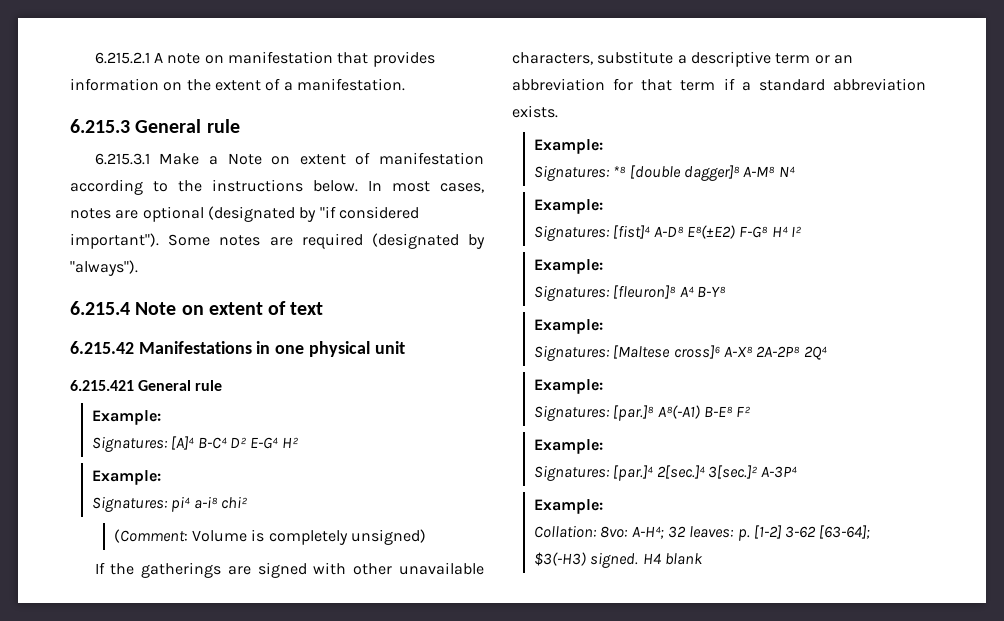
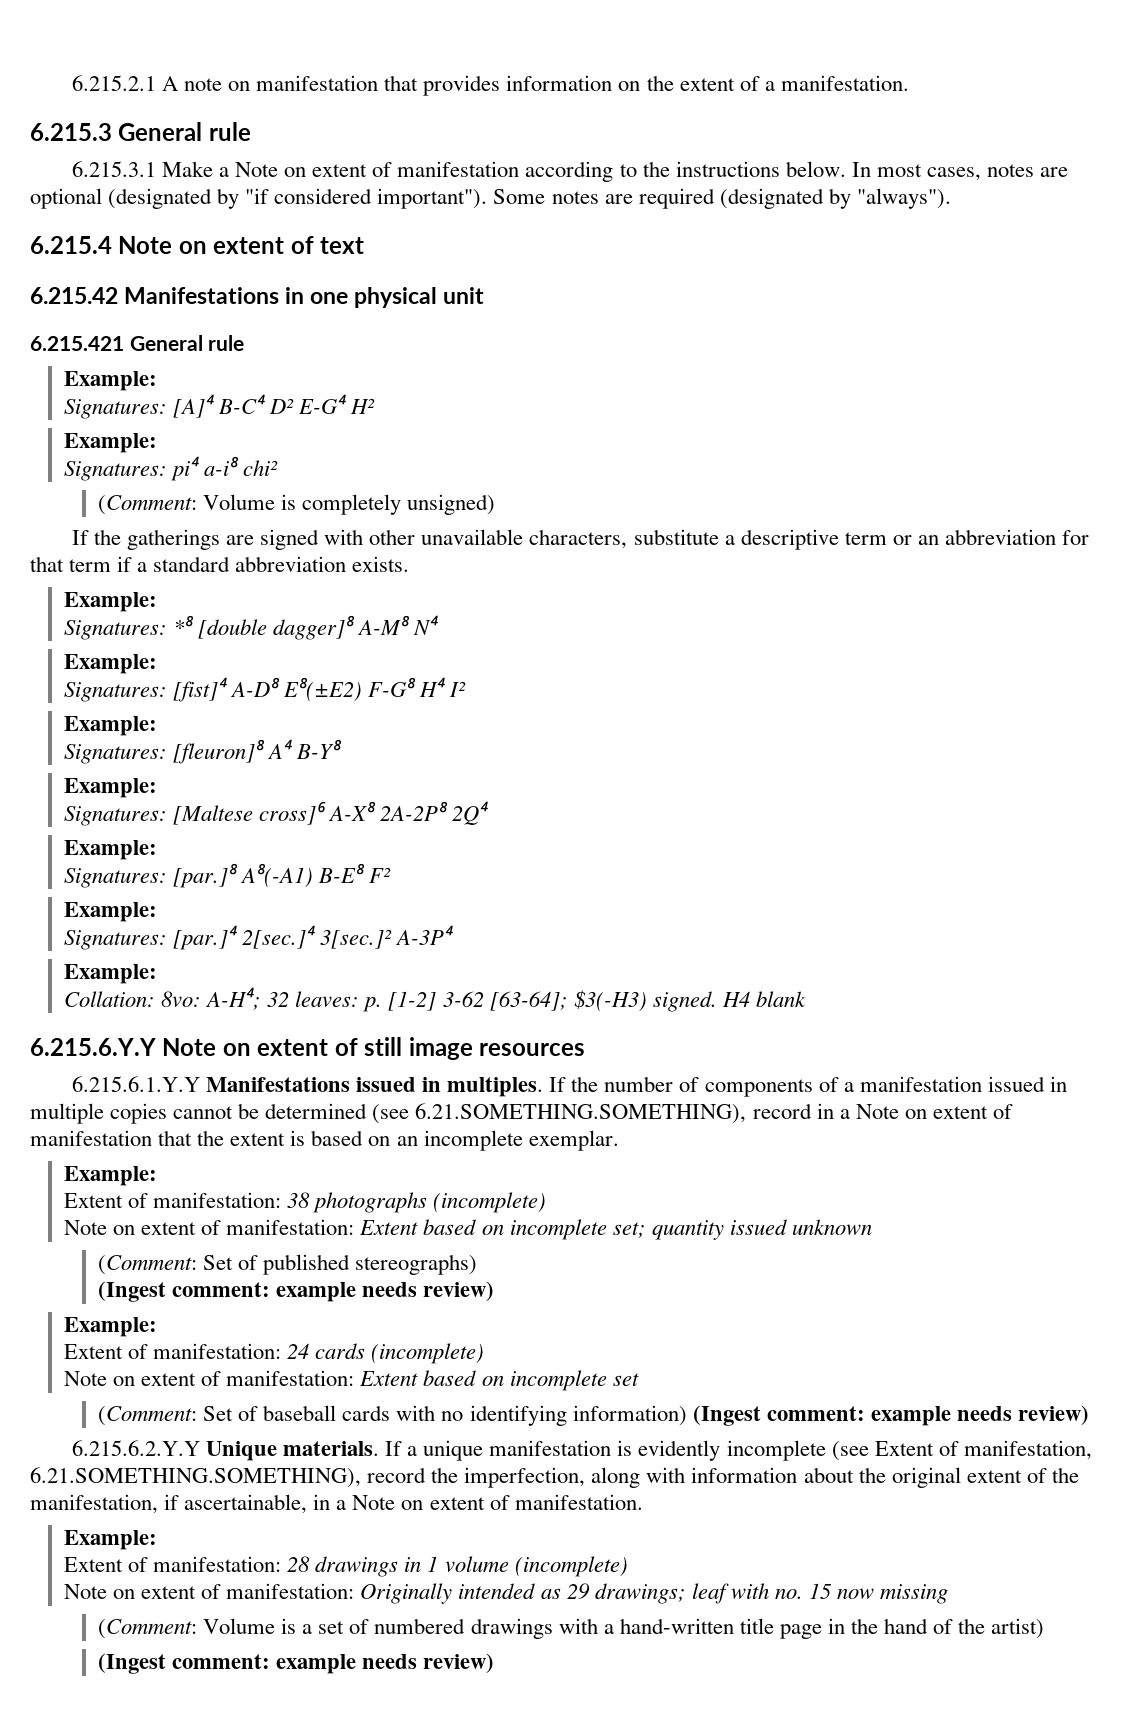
+ 6.215.6.Y.Y Note on extent of still image resources
+ 6.215.6.1.Y.Y Manifestations issued in multiples. If the number of components of a manifestation issued in multiple copies cannot be determined (see 6.21.SOMETHING.SOMETHING), record in a Note on extent of manifestation that the extent is based on an incomplete exemplar.
+ Example:
+ Extent of manifestation: 38 photographs (incomplete)
+ Note on extent of manifestation: Extent based on incomplete set; quantity issued unknown
+ (Comment: Set of published stereographs)
+ (Ingest comment: example needs review)
+ Example:
+ Extent of manifestation: 24 cards (incomplete)
+ Note on extent of manifestation: Extent based on incomplete set
+ (Comment: Set of baseball cards with no identifying information) (Ingest comment: example needs review)
+ 6.215.6.2.Y.Y Unique materials. If a unique manifestation is evidently incomplete (see Extent of manifestation, 6.21.SOMETHING.SOMETHING), record the imperfection, along with information about the original extent of the manifestation, if ascertainable, in a Note on extent of manifestation.
+ Example:
+ Extent of manifestation: 28 drawings in 1 volume (incomplete)
+ Note on extent of manifestation: Originally intended as 29 drawings; leaf with no. 15 now missing
+ (Comment: Volume is a set of numbered drawings with a hand‐written title page in the hand of the artist)
+ (Ingest comment: example needs review)

